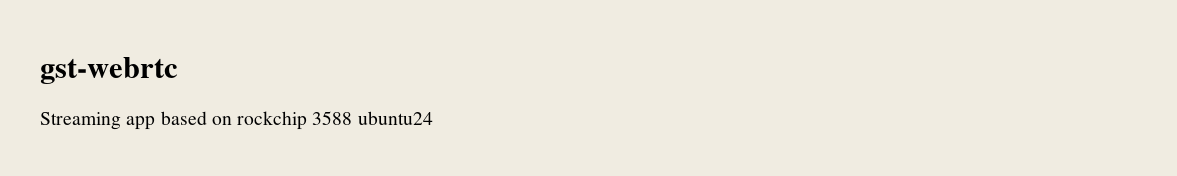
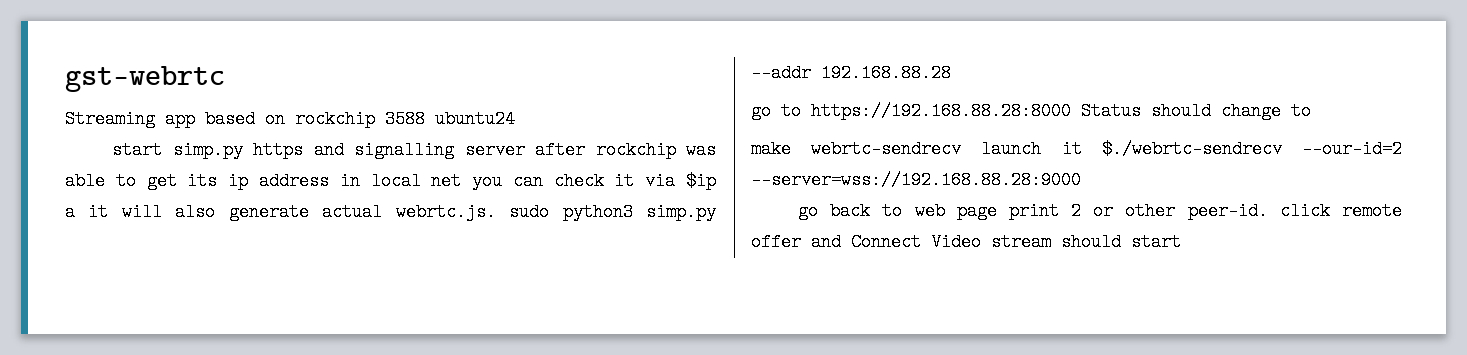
+ start simp.py https and signalling server after rockchip was able to get its ip address in local net you can check it via $ip a it will also generate actual webrtc.js. sudo python3 simp.py --addr 192.168.88.28
+ go to https://192.168.88.28:8000 Status should change to
+ make webrtc-sendrecv launch it $./webrtc-sendrecv --our-id=2 --server=wss://192.168.88.28:9000
+ go back to web page print 2 or other peer-id. click remote offer and Connect Video stream should start

